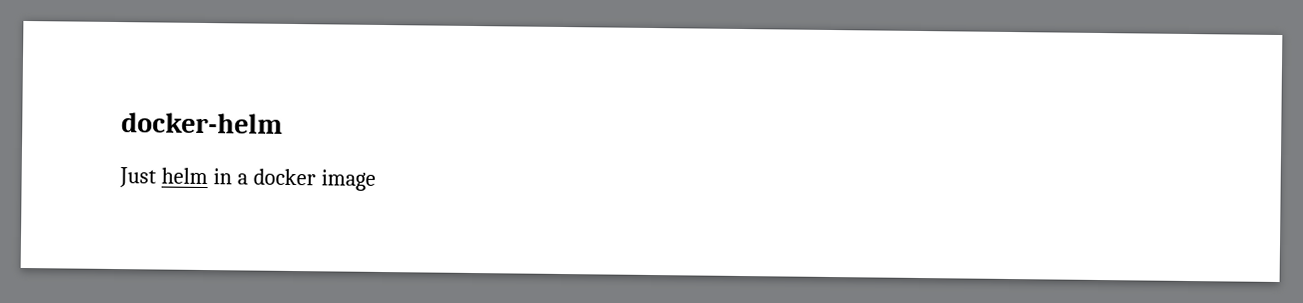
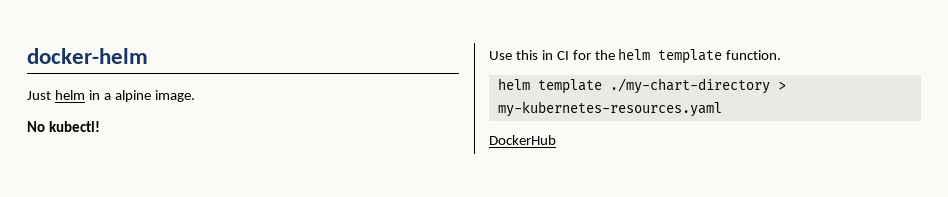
- Just helm in a docker image
+ Just helm in a alpine image.
+ No kubectl!
+ Use this in CI for the helm template function.
+ helm template ./my-chart-directory > my-kubernetes-resources.yaml
+ DockerHub

